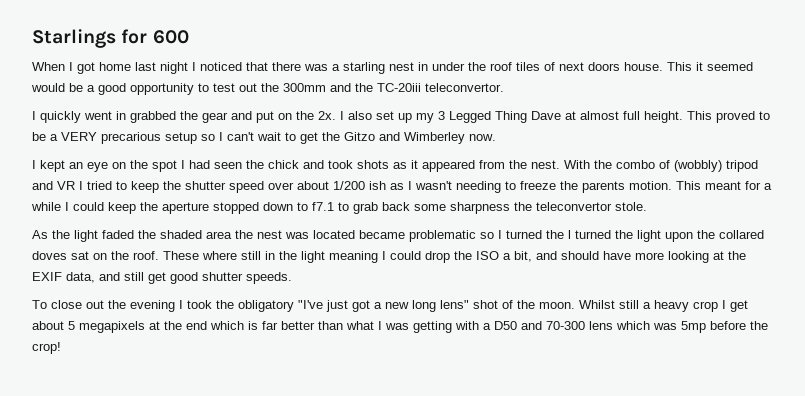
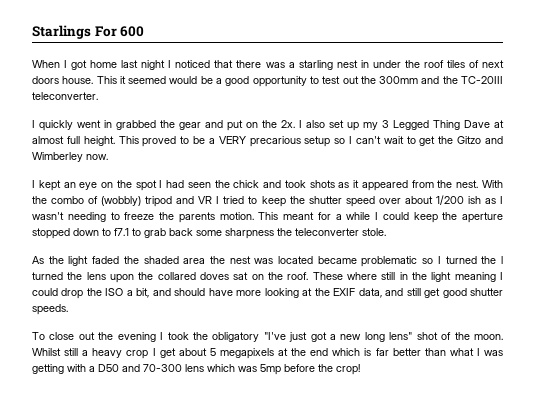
- Starlings for 600
+ Starlings For 600
- This it seemed would be a good opportunity to test out the 300mm and the TC-20iii teleconvertor.
+ This it seemed would be a good opportunity to test out the 300mm and the TC-20III teleconverter.
- This meant for a while I could keep the aperture stopped down to f7.1 to grab back some sharpness the teleconvertor stole.
+ This meant for a while I could keep the aperture stopped down to f7.1 to grab back some sharpness the teleconverter stole.
- As the light faded the shaded area the nest was located became problematic so I turned the l turned the light upon the collared doves sat on the roof.
+ As the light faded the shaded area the nest was located became problematic so I turned the l turned the lens upon the collared doves sat on the roof.

